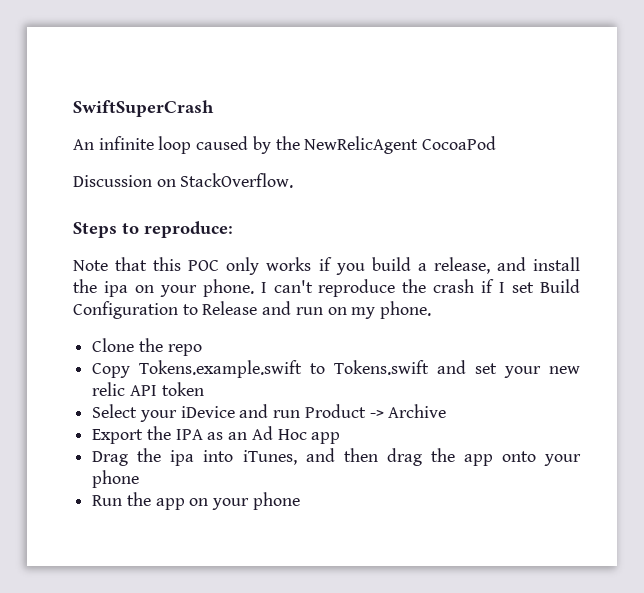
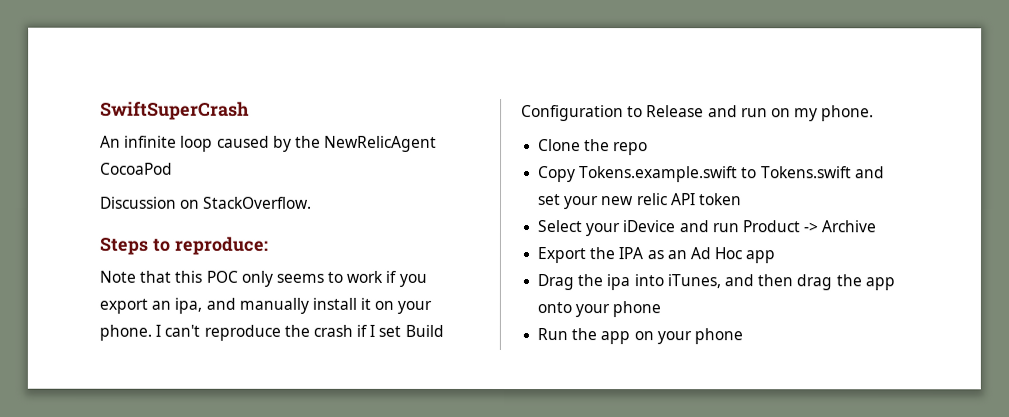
- Note that this POC only works if you build a release, and install the ipa on your phone.
+ Note that this POC only seems to work if you export an ipa, and manually install it on your phone.

